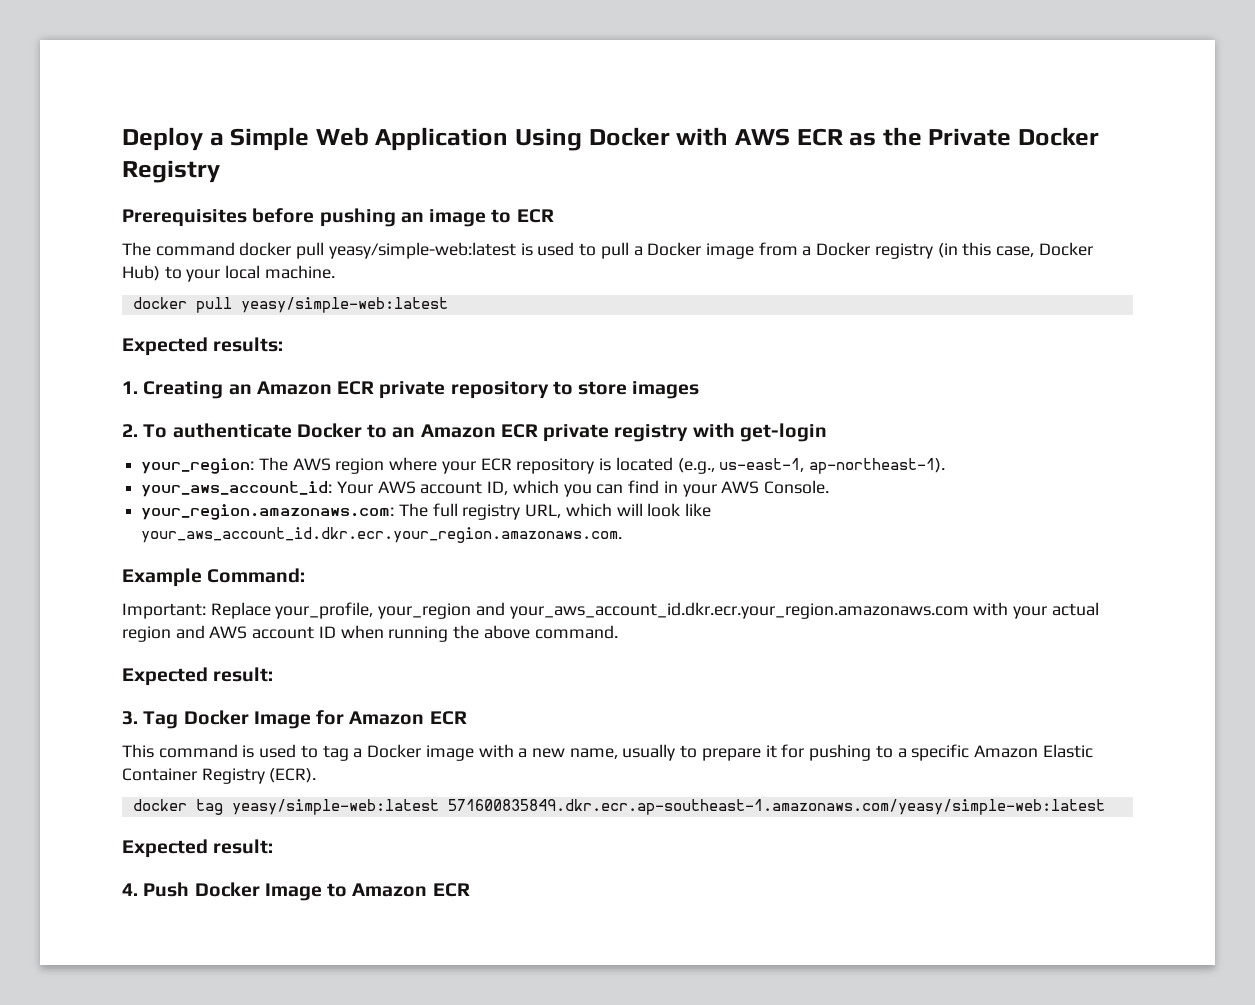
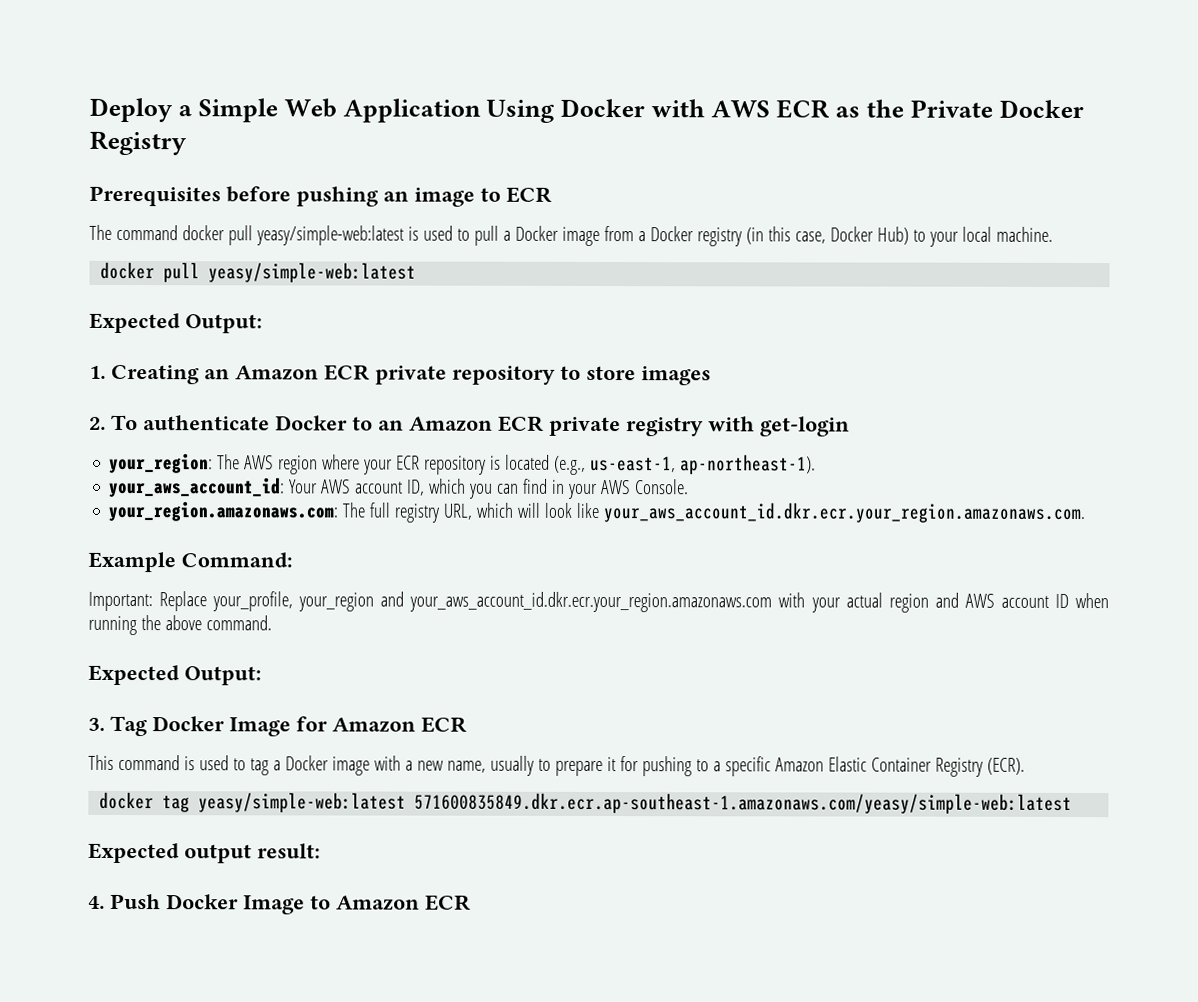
  The command docker pull yeasy/simple-web:latest is used to pull a Docker image from a Docker registry (in this case, Docker Hub) to your local machine.
  docker pull yeasy/simple-web:latest
- Expected results:
+ Expected Output:
  Important: Replace your_profile, your_region and your_aws_account_id.dkr.ecr.your_region.amazonaws.com with your actual region and AWS account ID when running the above command.
- Expected result:
+ Expected Output:
  docker tag yeasy/simple-web:latest 571600835849.dkr.ecr.ap-southeast-1.amazonaws.com/yeasy/simple-web:latest
- Expected result:
+ Expected output result:

